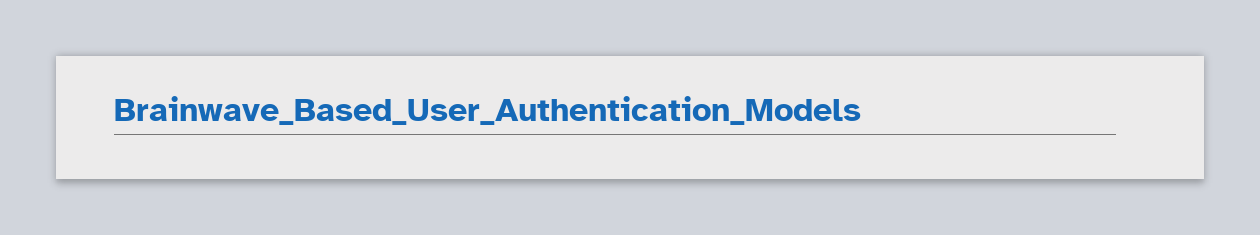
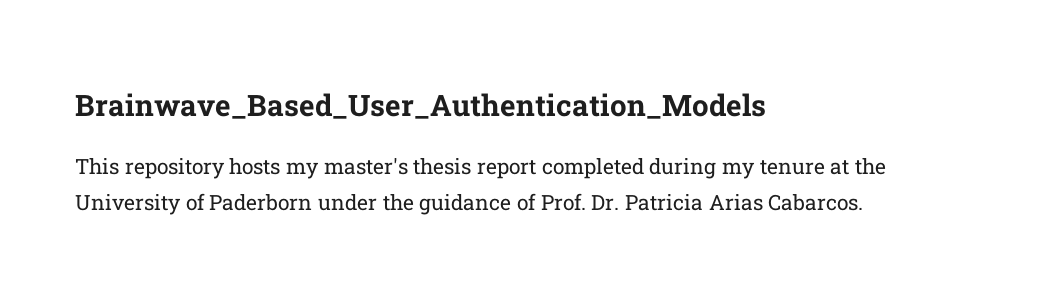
+ This repository hosts my master's thesis report completed during my tenure at the University of Paderborn under the guidance of Prof. Dr. Patricia Arias Cabarcos.

